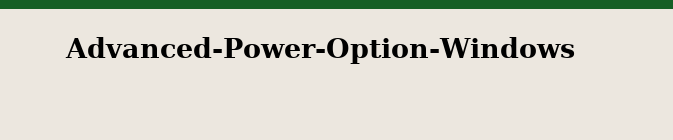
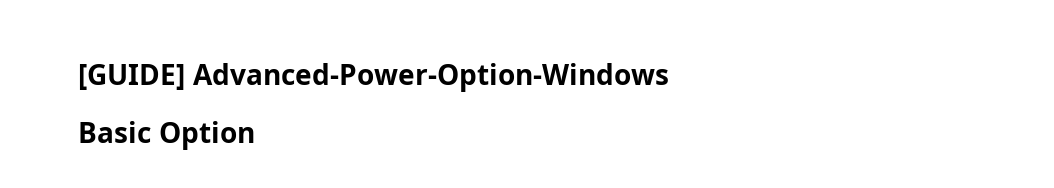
- Advanced-Power-Option-Windows
+ [GUIDE] Advanced-Power-Option-Windows
+ Basic Option

